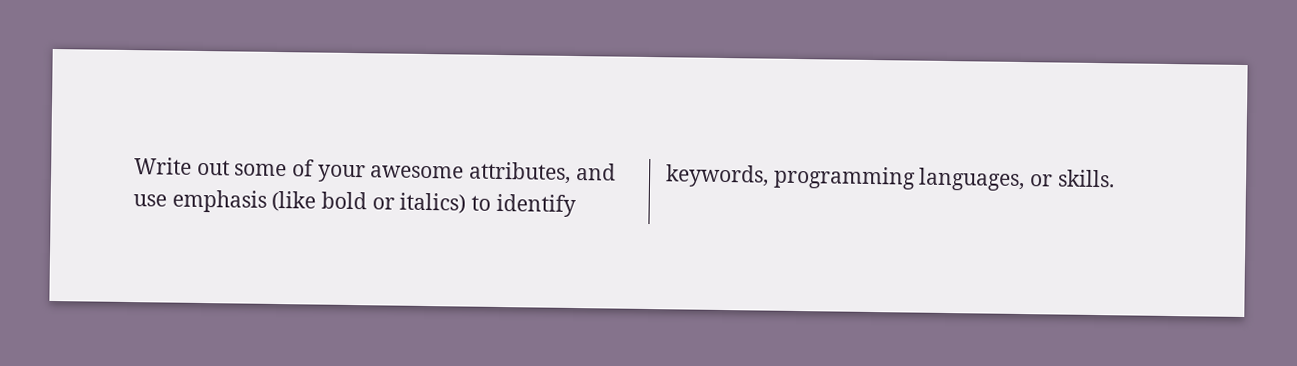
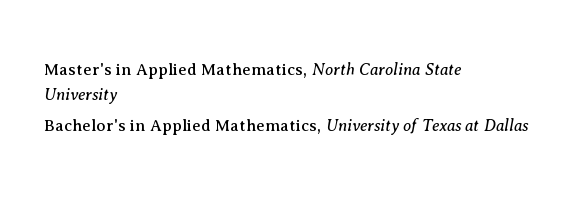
- Write out some of your awesome attributes, and use emphasis (like bold or italics) to identify keywords, programming languages, or skills.
+ Master's in Applied Mathematics, North Carolina State University
+ Bachelor's in Applied Mathematics, University of Texas at Dallas

